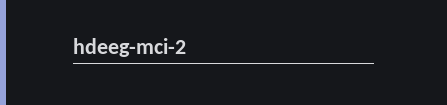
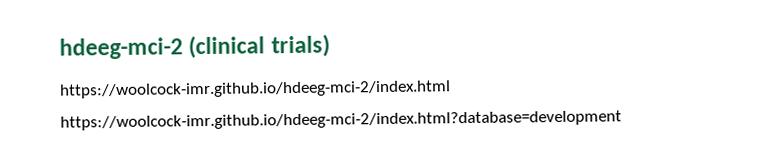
- hdeeg-mci-2
+ hdeeg-mci-2 (clinical trials)
+ https://woolcock-imr.github.io/hdeeg-mci-2/index.html
+ https://woolcock-imr.github.io/hdeeg-mci-2/index.html?database=development

